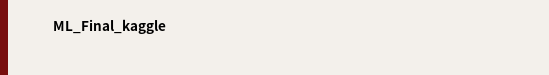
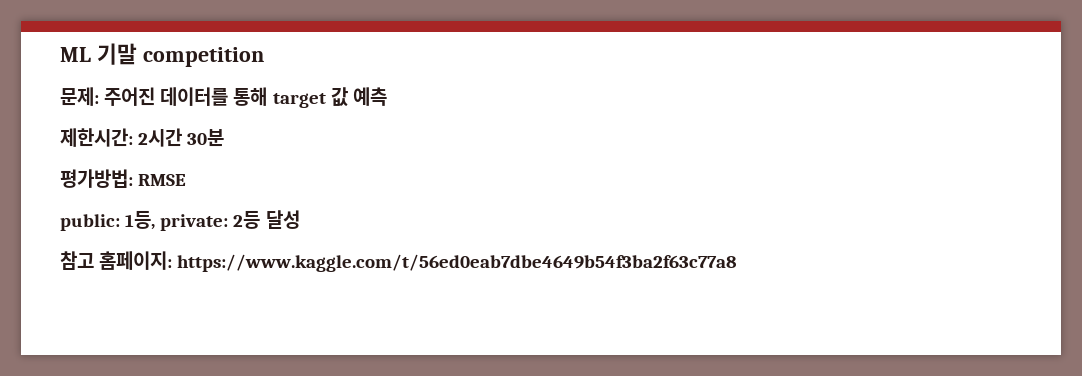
- ML_Final_kaggle
+ ML 기말 competition
+ 문제: 주어진 데이터를 통해 target 값 예측
+ 제한시간: 2시간 30분
+ 평가방법: RMSE
+ public: 1등, private: 2등 달성
+ 참고 홈페이지: https://www.kaggle.com/t/56ed0eab7dbe4649b54f3ba2f63c77a8

